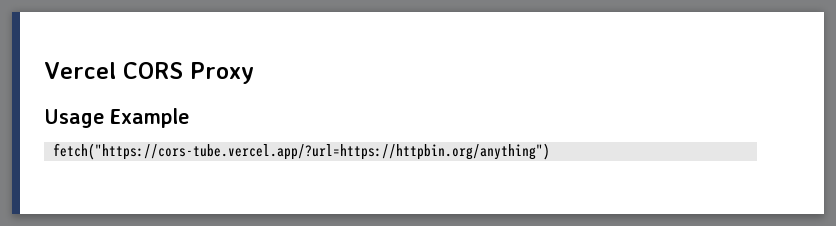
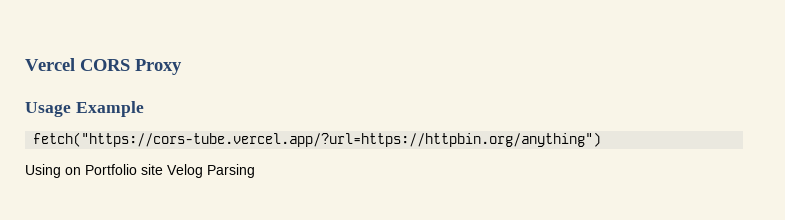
+ Using on Portfolio site Velog Parsing

